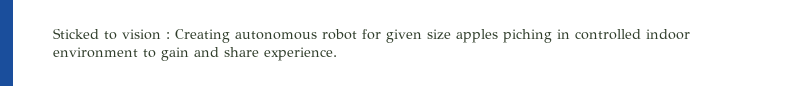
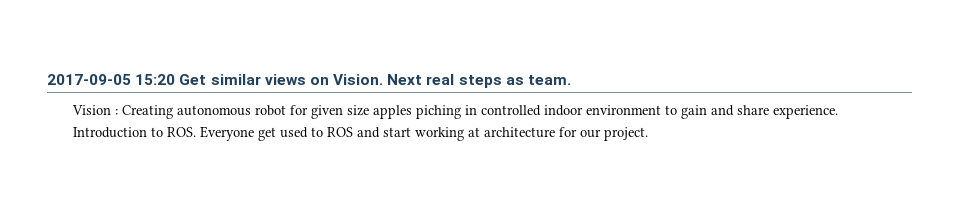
- Sticked to vision : Creating autonomous robot for given size apples piching in controlled indoor environment to gain and share experience.
+ 2017-09-05 15:20 Get similar views on Vision. Next real steps as team.
+ Vision : Creating autonomous robot for given size apples piching in controlled indoor environment to gain and share experience.
+ Introduction to ROS. Everyone get used to ROS and start working at architecture for our project.

